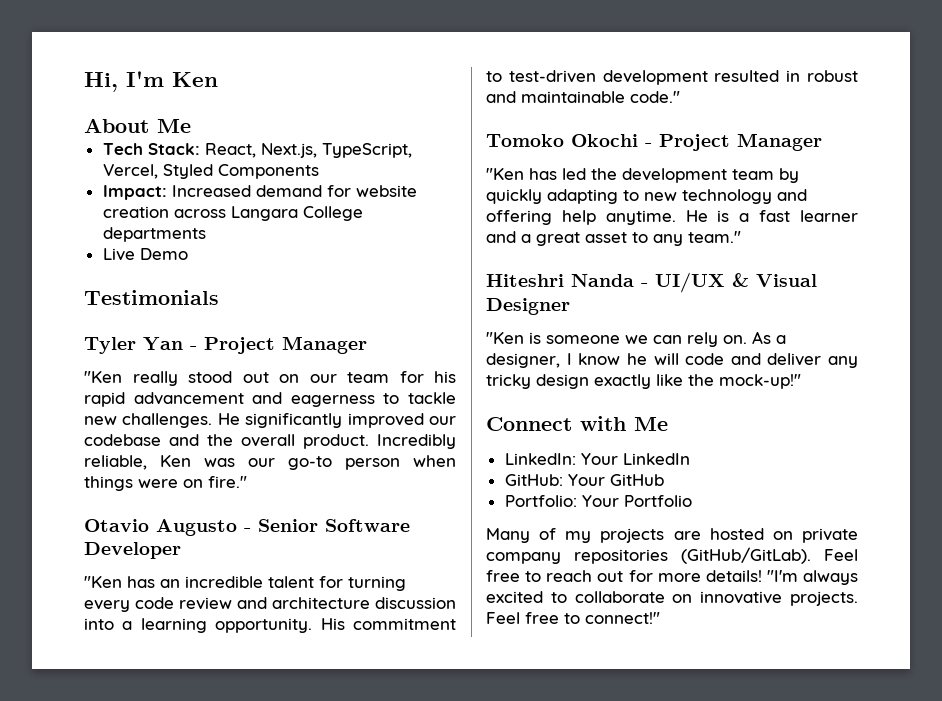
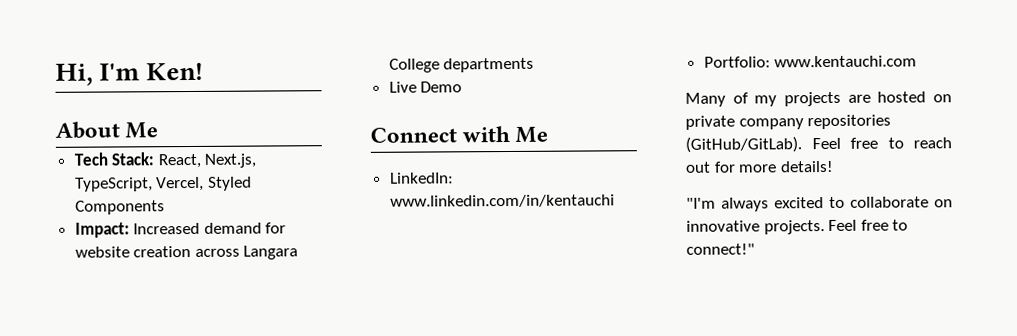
- Hi, I'm Ken
+ Hi, I'm Ken!
- Testimonials
- Tyler Yan - Project Manager
- "Ken really stood out on our team for his rapid advancement and eagerness to tackle new challenges. He significantly improved our codebase and the overall product. Incredibly reliable, Ken was our go-to person when things were on fire."
- Otavio Augusto - Senior Software Developer
- "Ken has an incredible talent for turning every code review and architecture discussion into a learning opportunity. His commitment to test-driven development resulted in robust and maintainable code."
- Tomoko Okochi - Project Manager
- "Ken has led the development team by quickly adapting to new technology and offering help anytime. He is a fast learner and a great asset to any team."
- Hiteshri Nanda - UI/UX & Visual Designer
- "Ken is someone we can rely on. As a designer, I know he will code and deliver any tricky design exactly like the mock-up!"
- LinkedIn: Your LinkedIn
- GitHub: Your GitHub
+ LinkedIn: www.linkedin.com/in/kentauchi
- Portfolio: Your Portfolio
+ Portfolio: www.kentauchi.com
- Feel free to reach out for more details! "I'm always excited to collaborate on innovative projects.
+ Feel free to reach out for more details!
+ "I'm always excited to collaborate on innovative projects.

